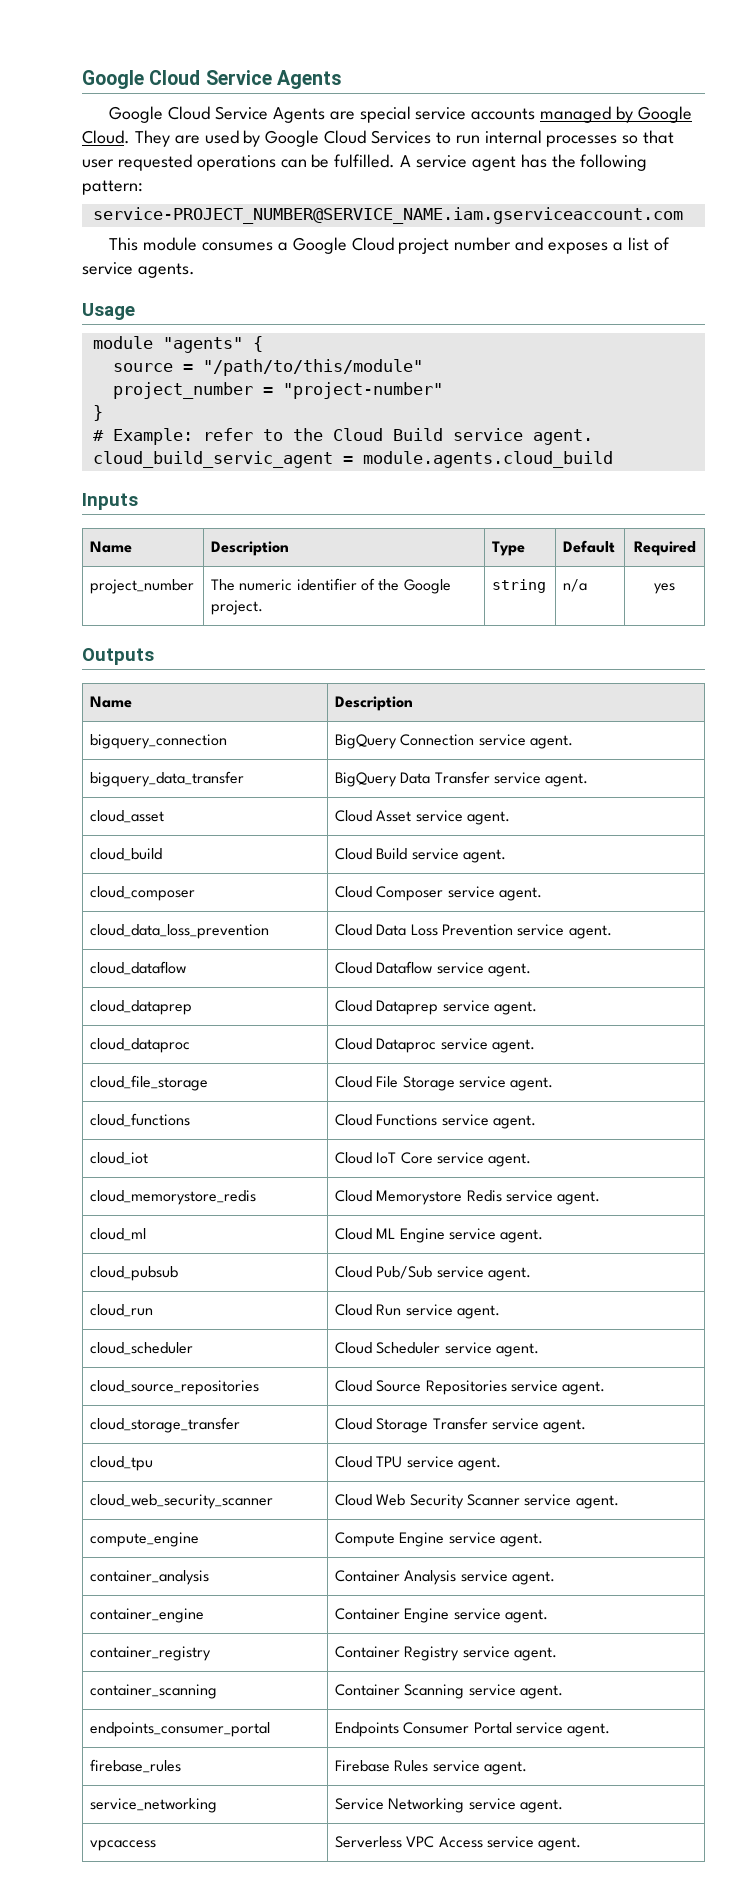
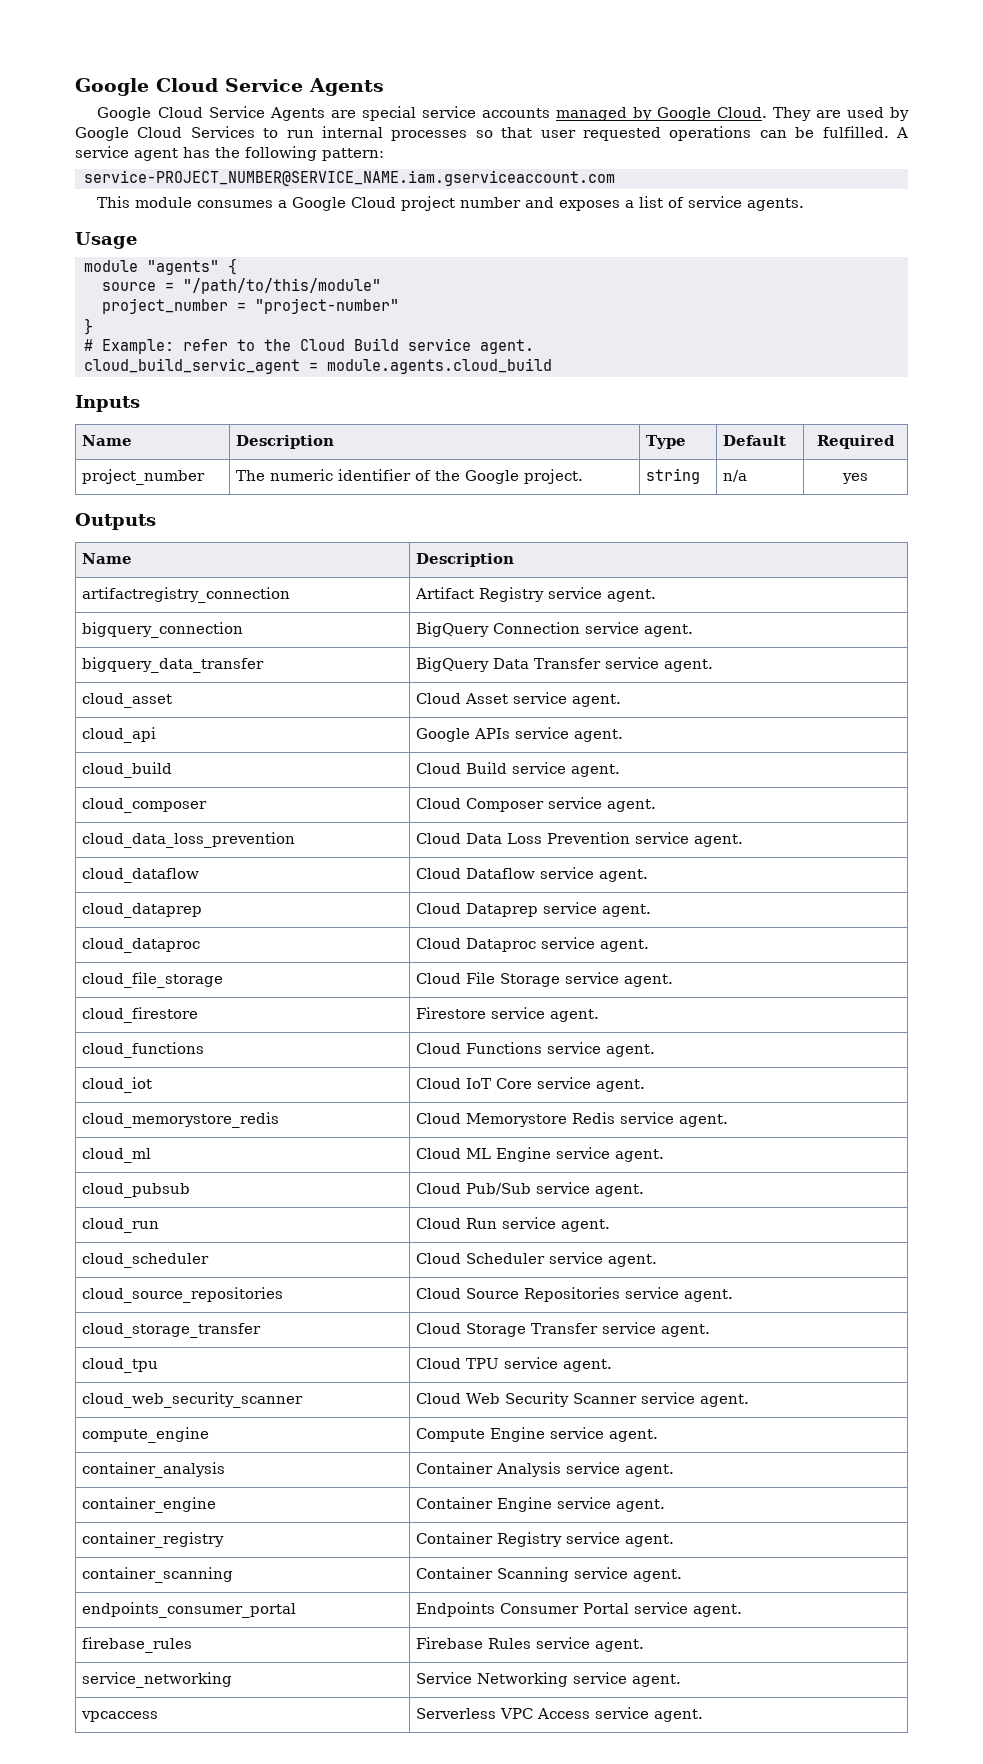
+ artifactregistry_connection | Artifact Registry service agent.
+ cloud_api | Google APIs service agent.
+ cloud_firestore | Firestore service agent.

